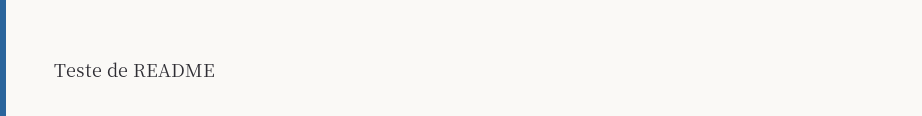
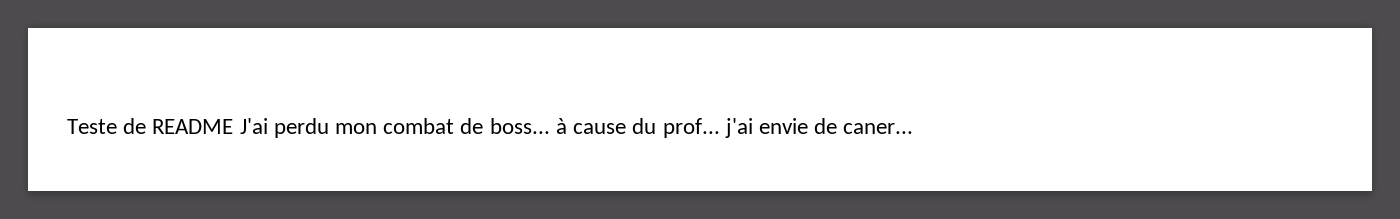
- Teste de README
+ Teste de README J'ai perdu mon combat de boss... à cause du prof... j'ai envie de caner...

